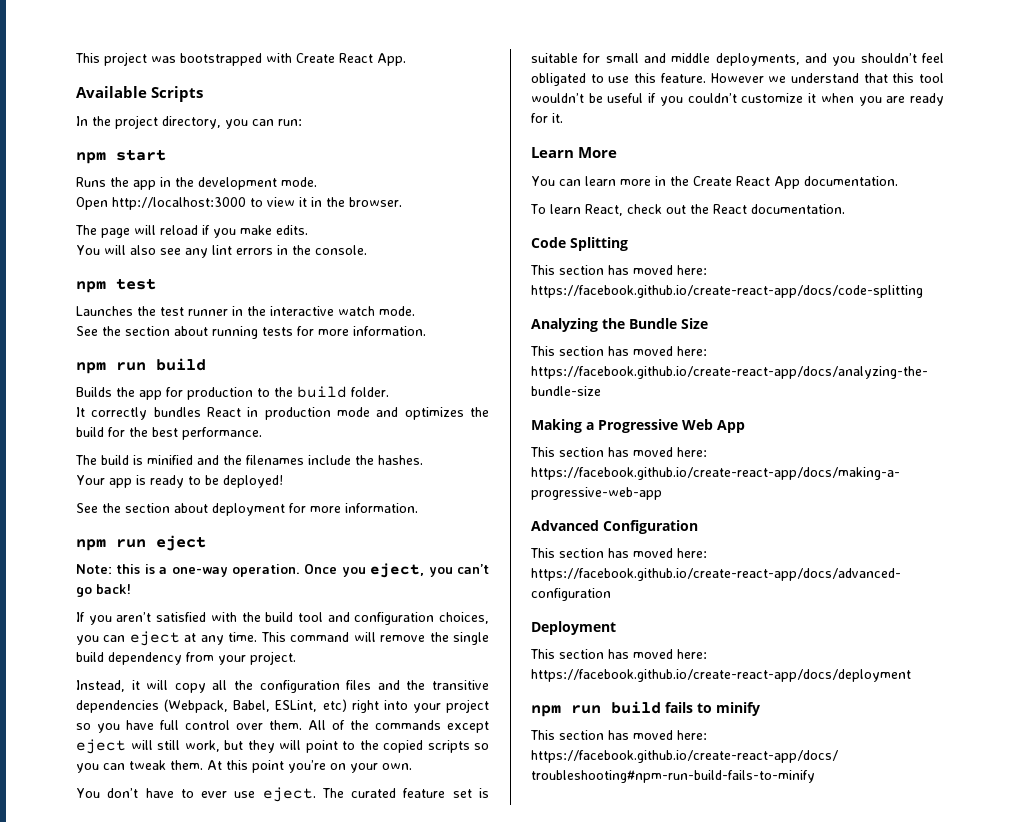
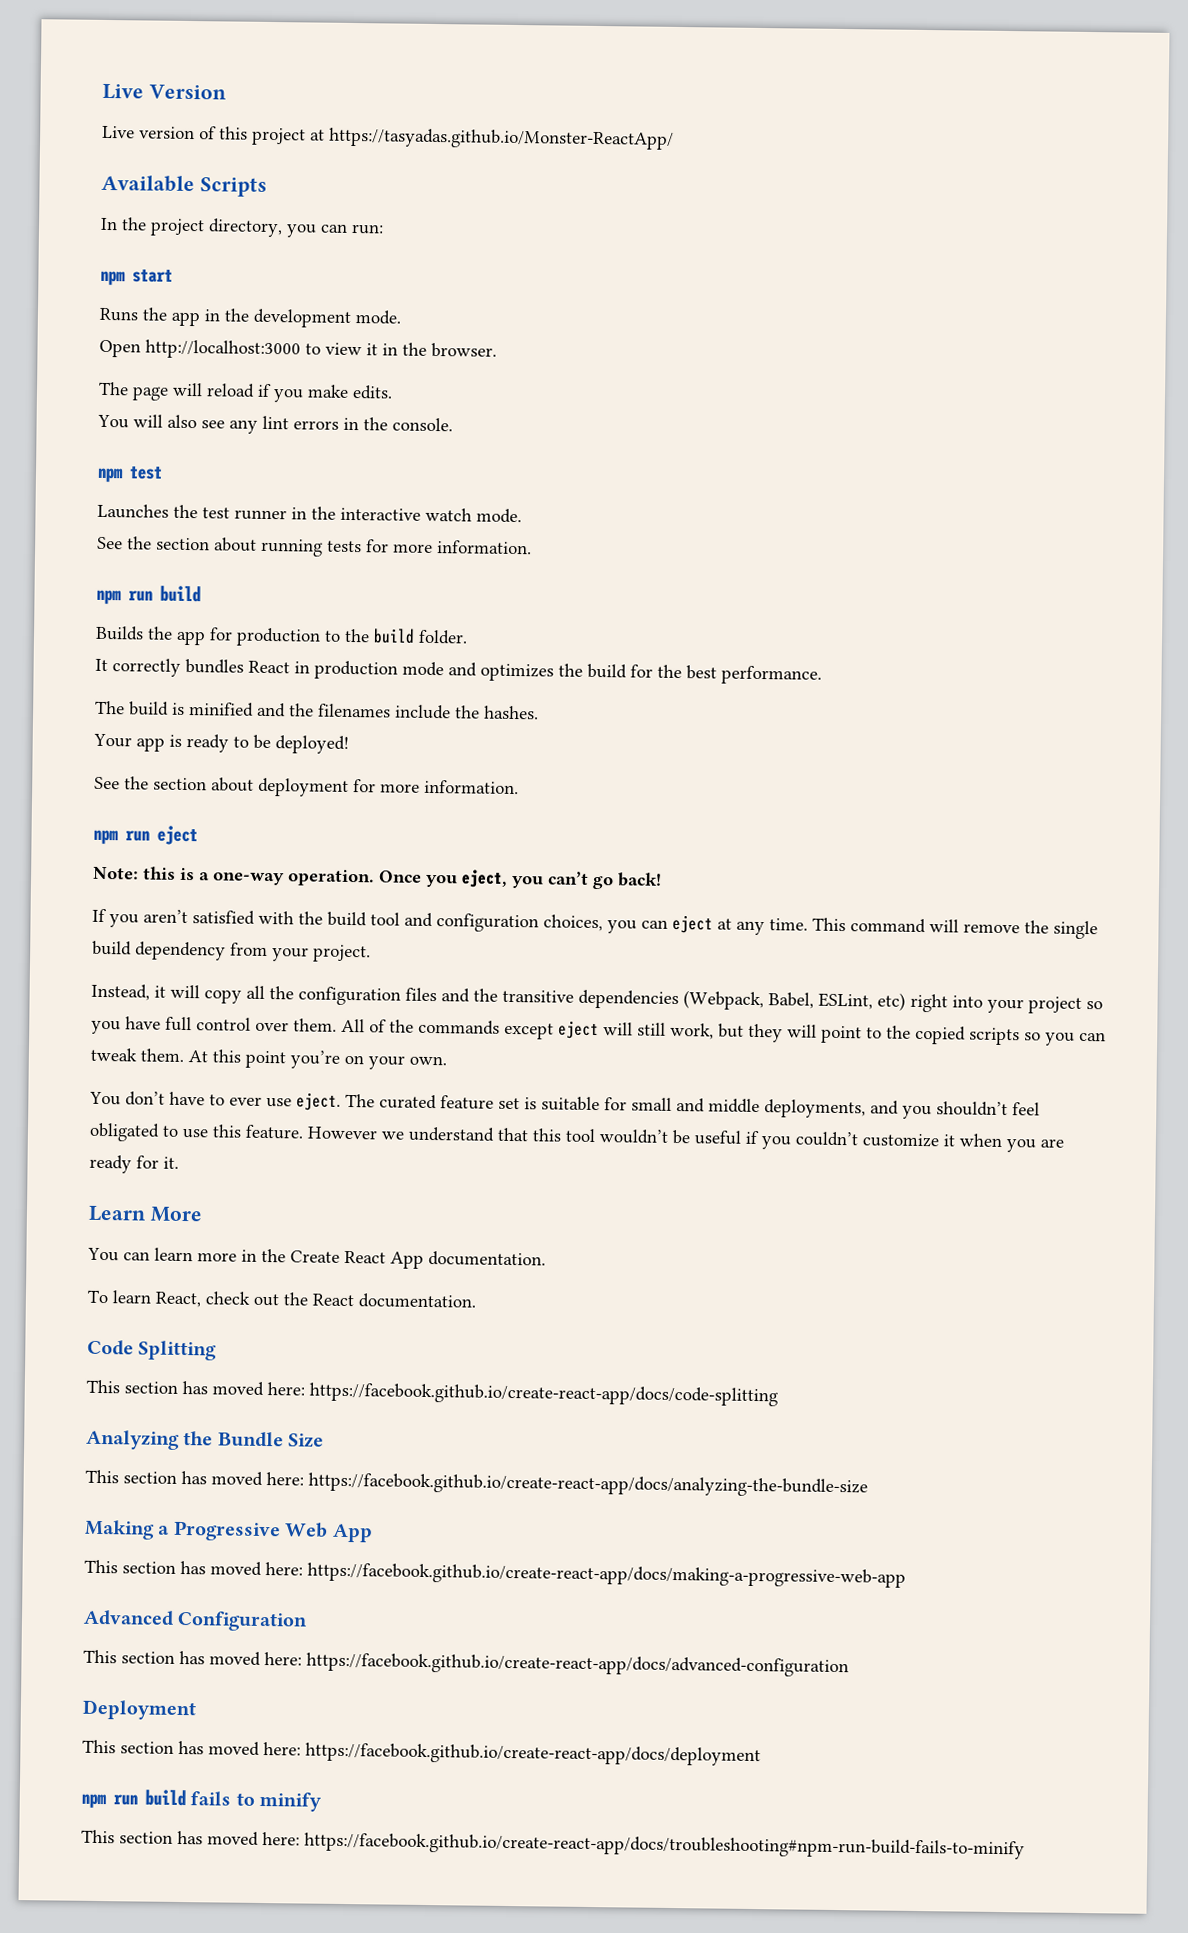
- This project was bootstrapped with Create React App.
+ Live Version
+ Live version of this project at https://tasyadas.github.io/Monster-ReactApp/

